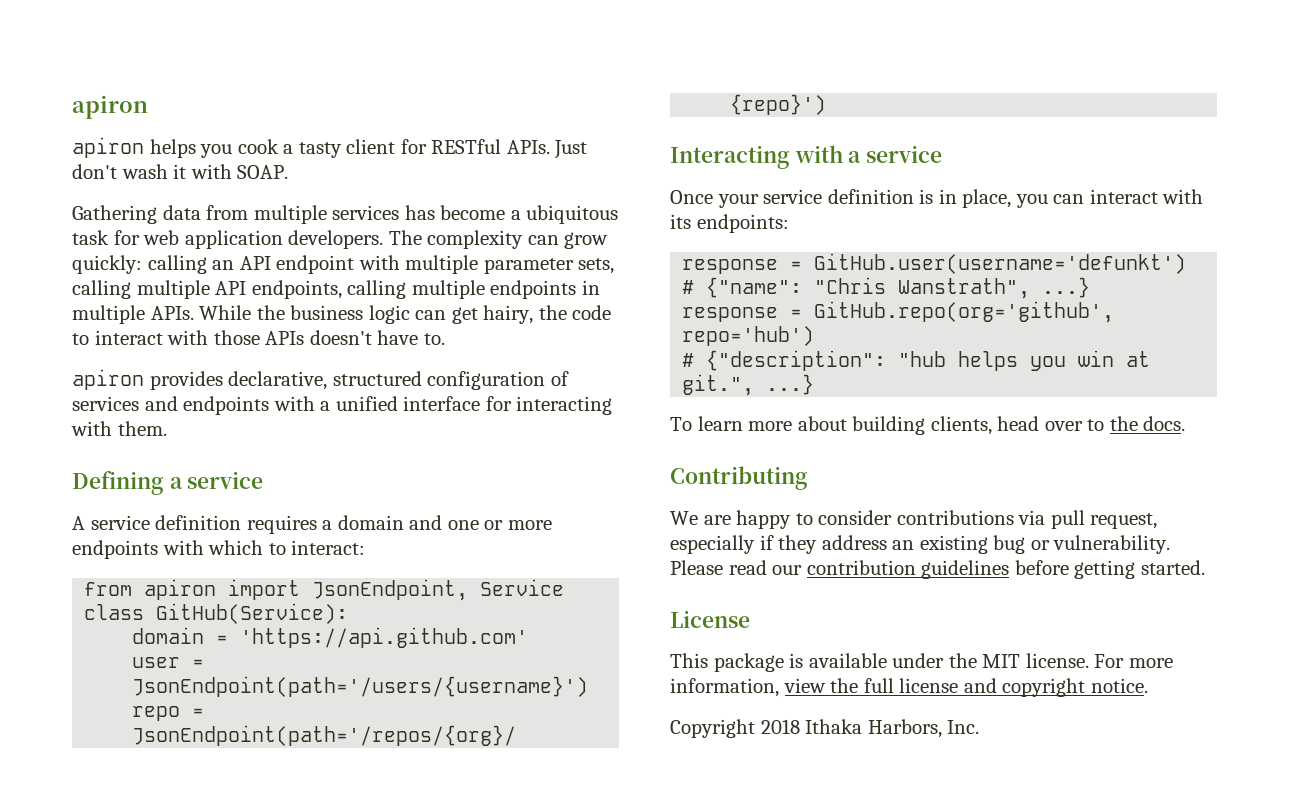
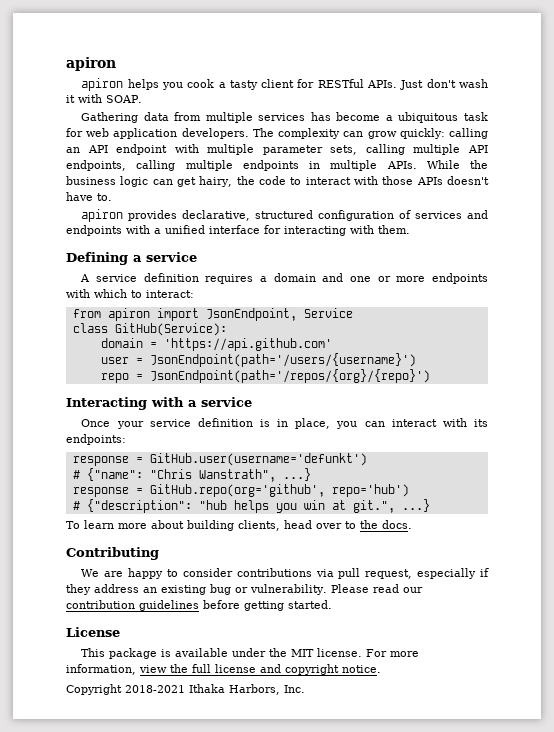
- Copyright 2018 Ithaka Harbors, Inc.
+ Copyright 2018-2021 Ithaka Harbors, Inc.

